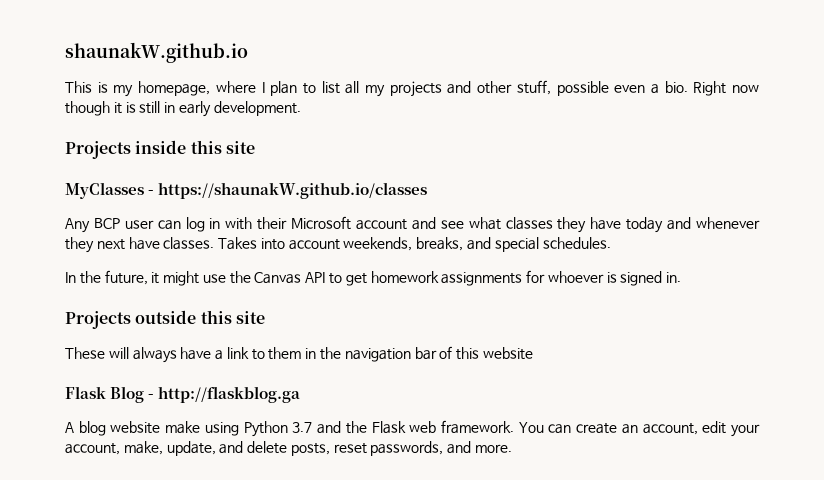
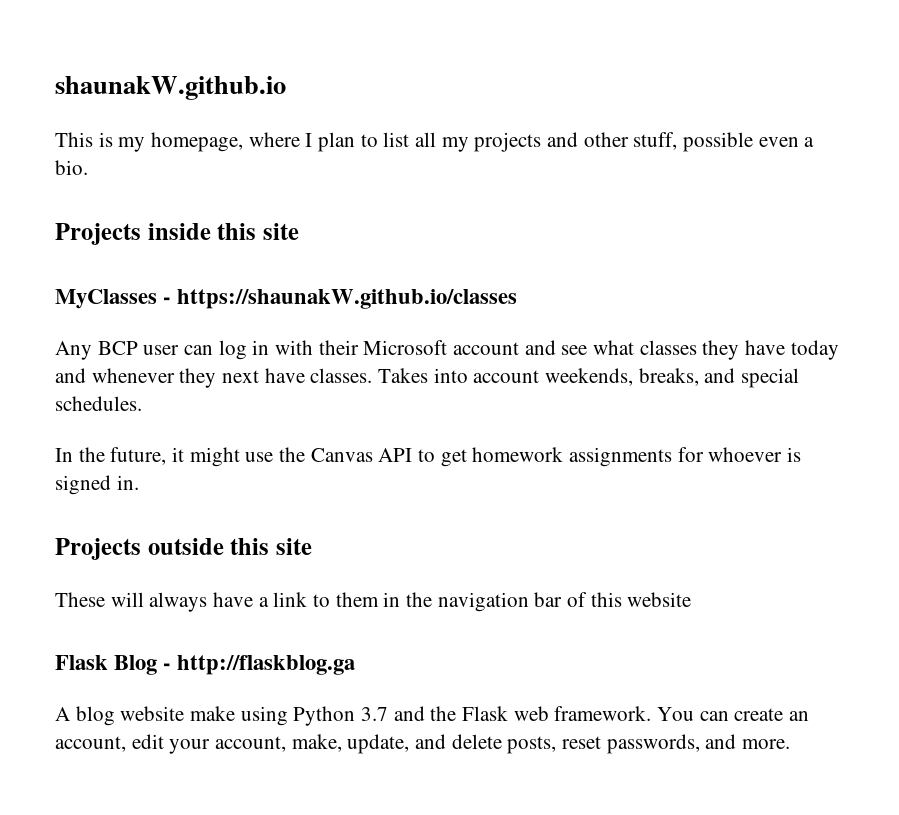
- Right now though it is still in early development.

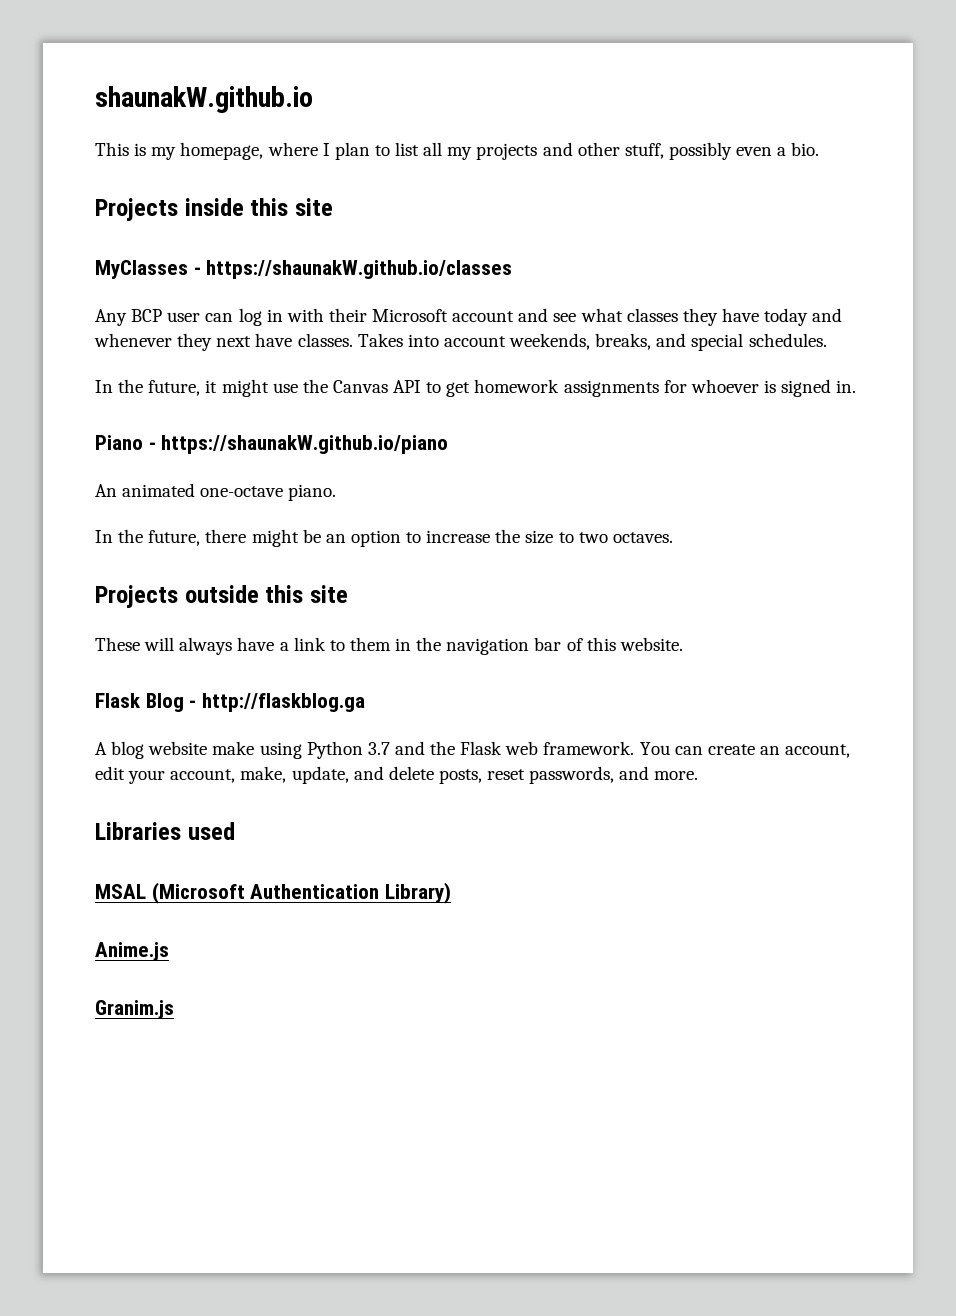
- This is my homepage, where I plan to list all my projects and other stuff, possible even a bio.
+ This is my homepage, where I plan to list all my projects and other stuff, possibly even a bio.
+ Piano - https://shaunakW.github.io/piano
+ An animated one-octave piano.
+ In the future, there might be an option to increase the size to two octaves.
- These will always have a link to them in the navigation bar of this website
+ These will always have a link to them in the navigation bar of this website.
+ Libraries used
+ MSAL (Microsoft Authentication Library)
+ Anime.js
+ Granim.js

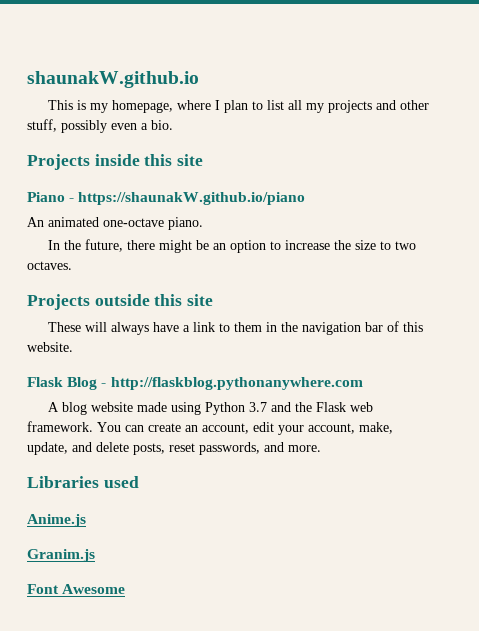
- MyClasses - https://shaunakW.github.io/classes
- Any BCP user can log in with their Microsoft account and see what classes they have today and whenever they next have classes. Takes into account weekends, breaks, and special schedules.
- In the future, it might use the Canvas API to get homework assignments for whoever is signed in.
- Flask Blog - http://flaskblog.ga
+ Flask Blog - http://flaskblog.pythonanywhere.com
- A blog website make using Python 3.7 and the Flask web framework.
+ A blog website made using Python 3.7 and the Flask web framework.
- MSAL (Microsoft Authentication Library)
+ Font Awesome

